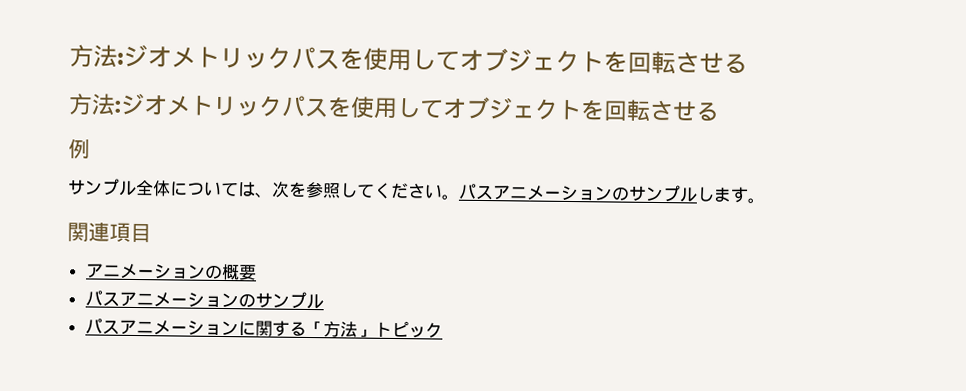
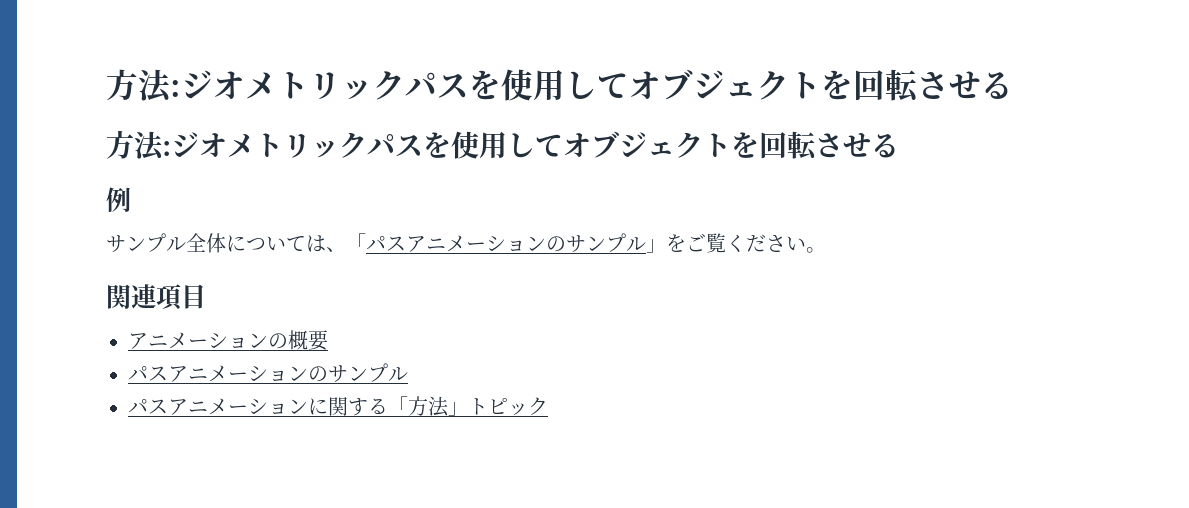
- サンプル全体については、次を参照してください。パスアニメーションのサンプルします。
+ サンプル全体については、「パスアニメーションのサンプル」をご覧ください。

